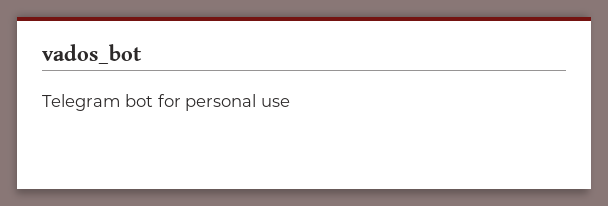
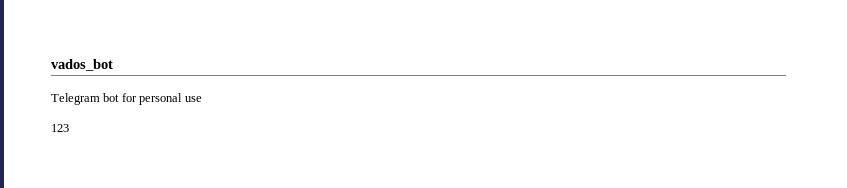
+ 123

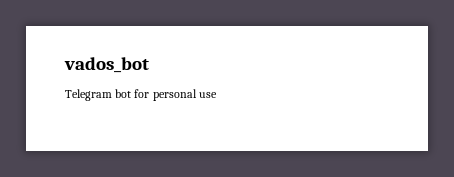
- 123

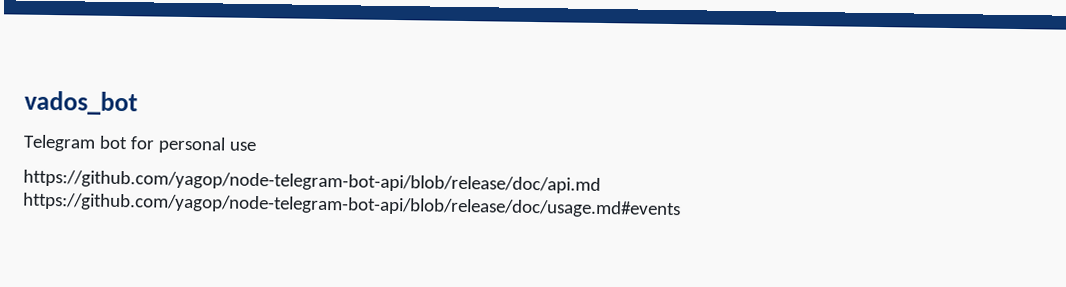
+ https://github.com/yagop/node-telegram-bot-api/blob/release/doc/api.md https://github.com/yagop/node-telegram-bot-api/blob/release/doc/usage.md#events

